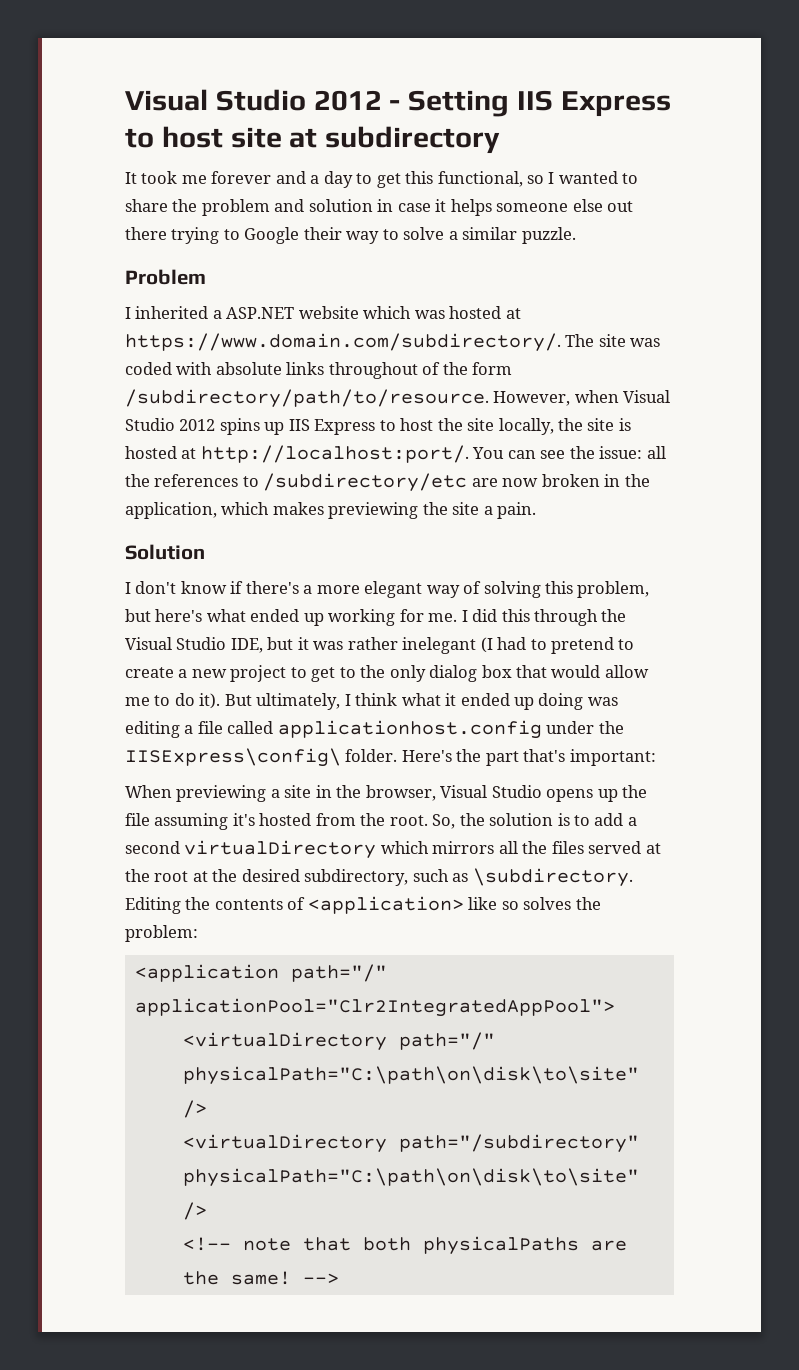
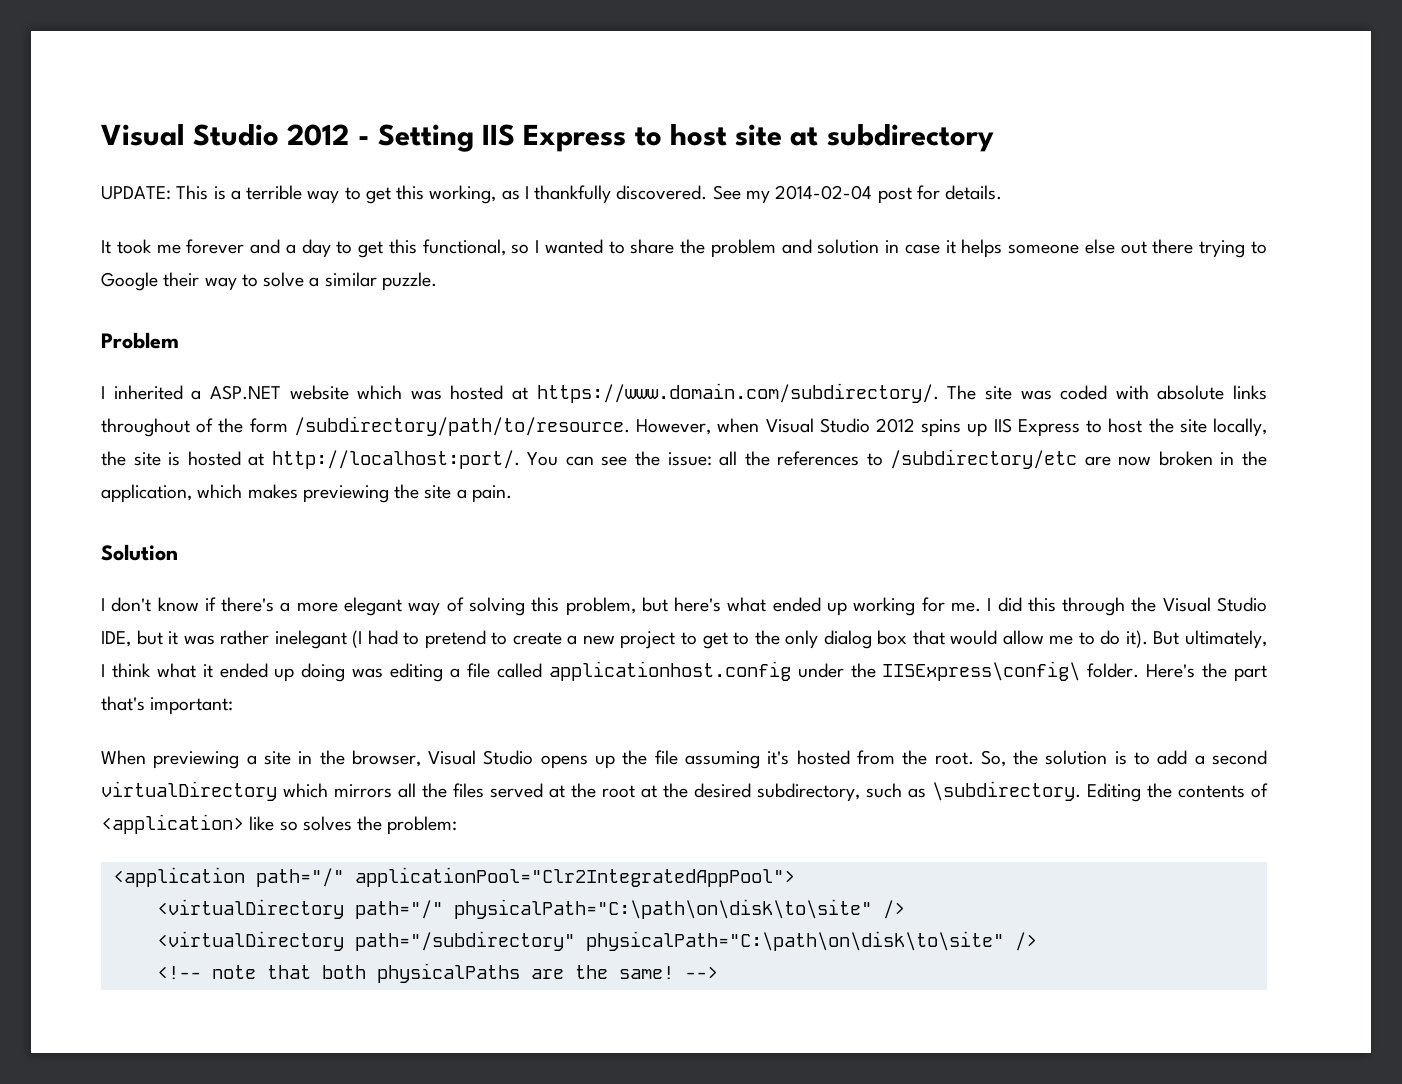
+ UPDATE: This is a terrible way to get this working, as I thankfully discovered. See my 2014-02-04 post for details.

